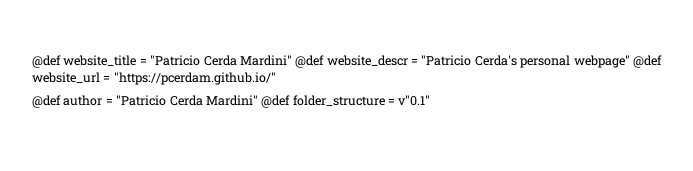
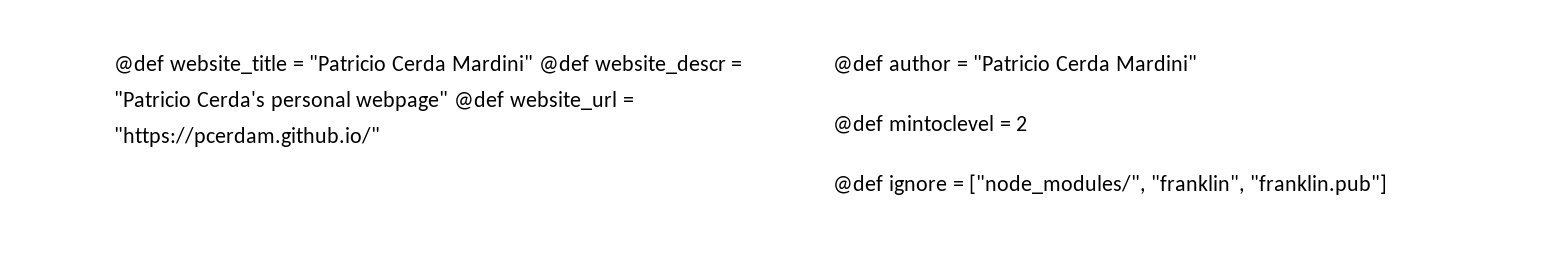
- @def author = "Patricio Cerda Mardini" @def folder_structure = v"0.1"
+ @def author = "Patricio Cerda Mardini"
+ @def mintoclevel = 2
+ @def ignore = ["node_modules/", "franklin", "franklin.pub"]

